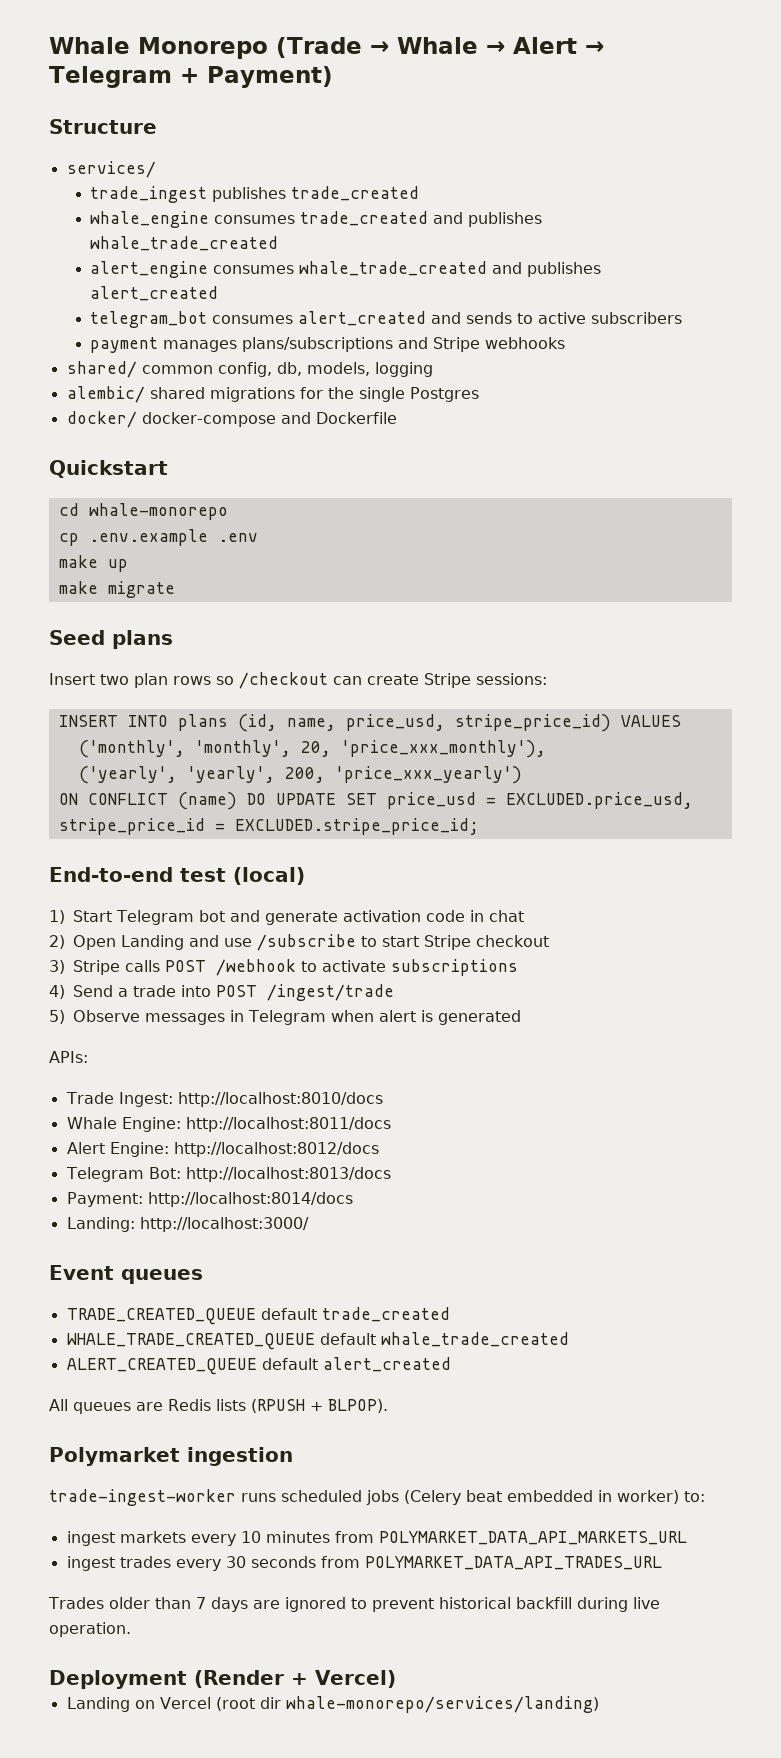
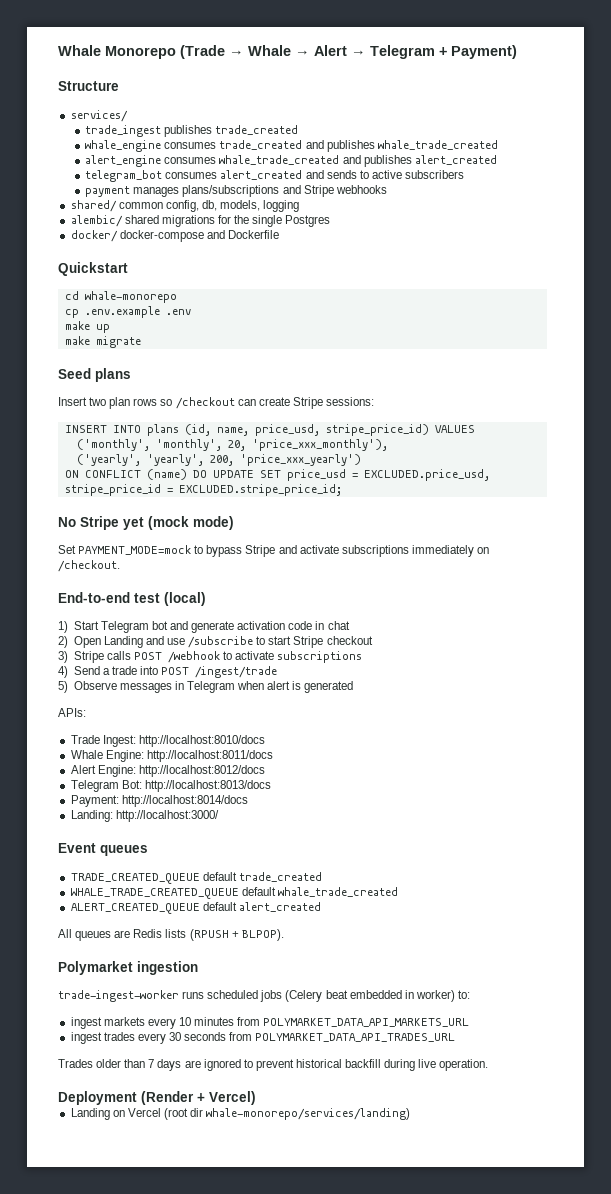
+ No Stripe yet (mock mode)
+ Set PAYMENT_MODE=mock to bypass Stripe and activate subscriptions immediately on /checkout.

